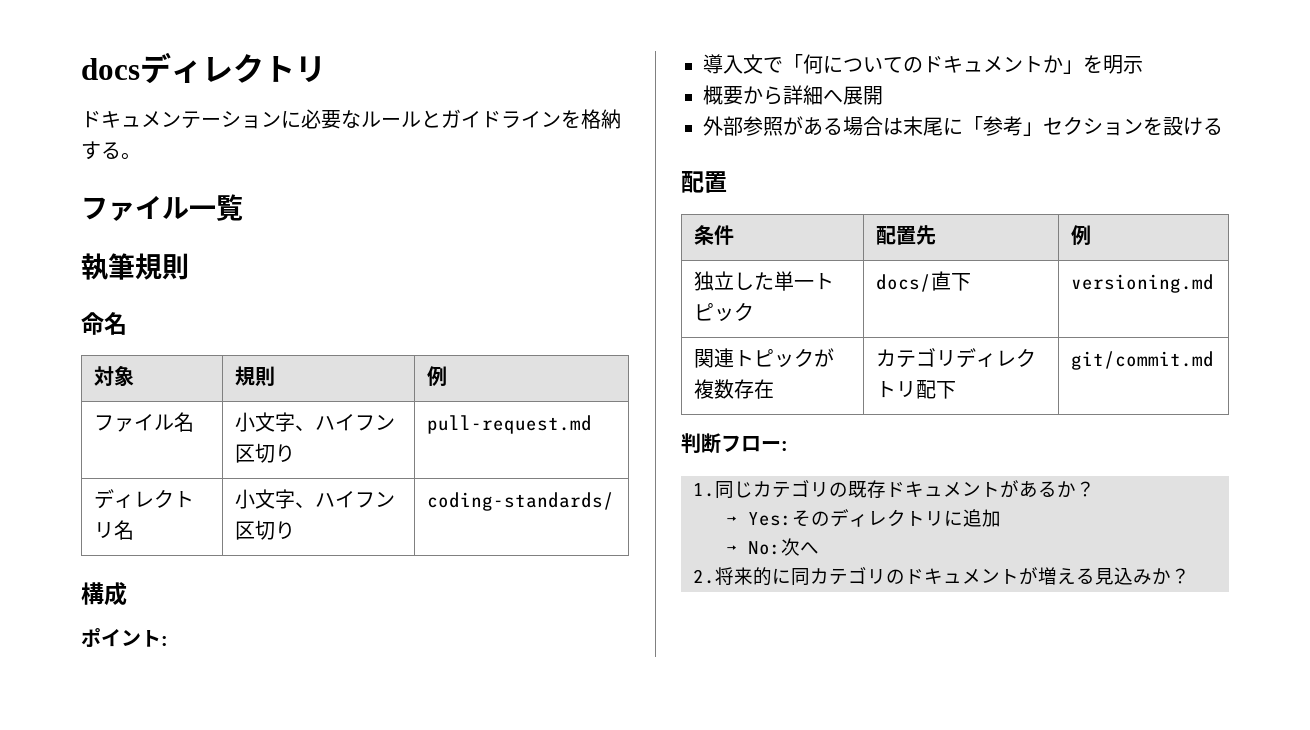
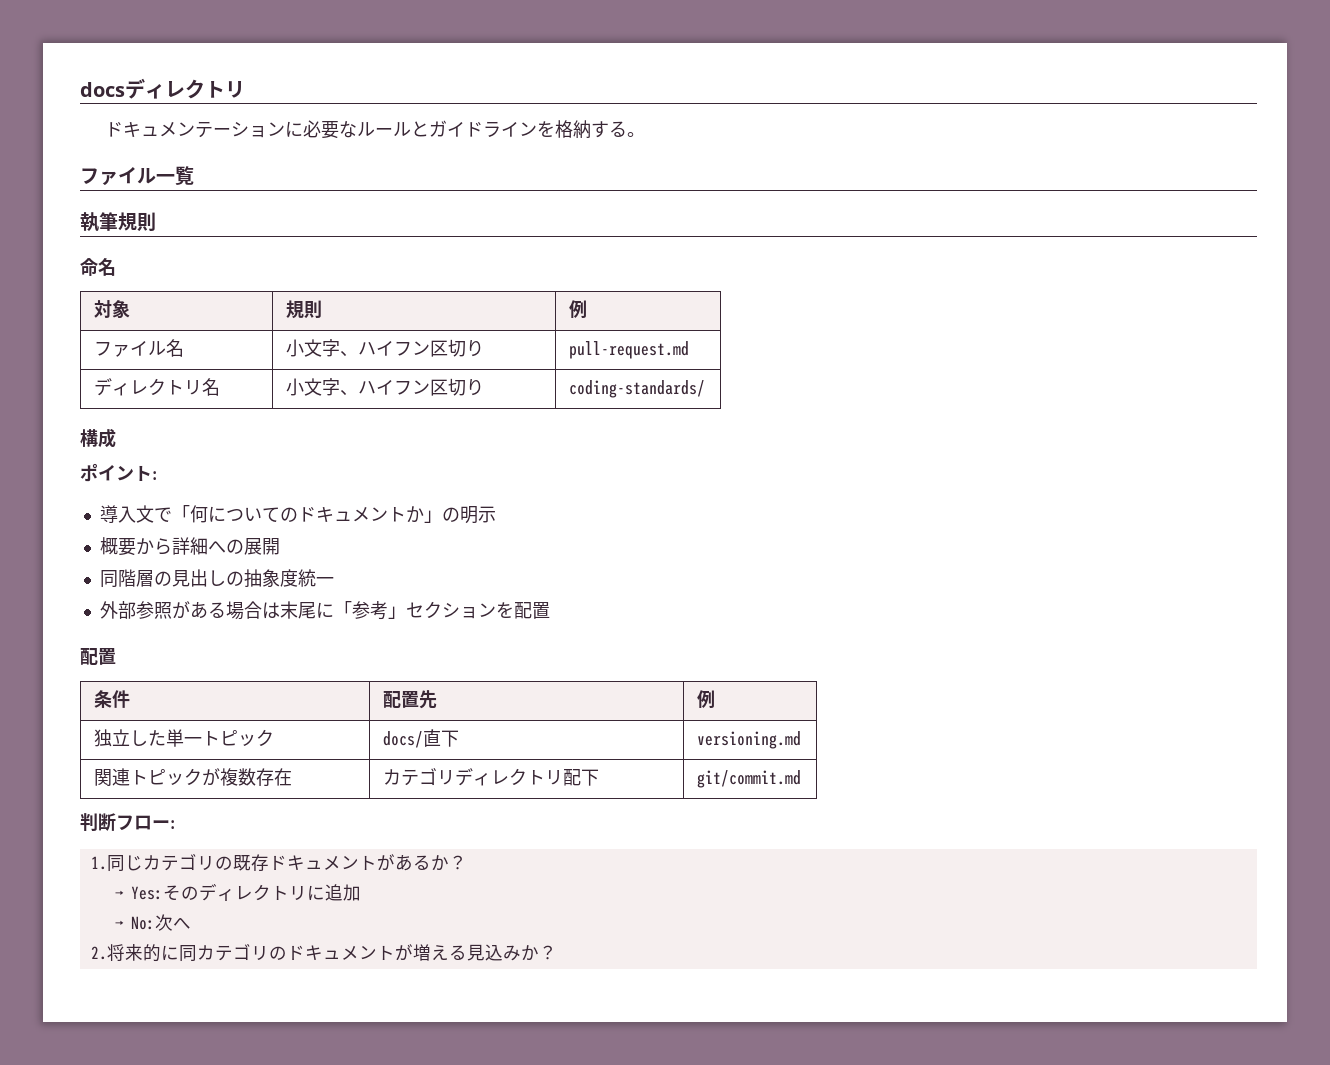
- 導入文で「何についてのドキュメントか」を明示
+ 導入文で「何についてのドキュメントか」の明示
- 概要から詳細へ展開
+ 概要から詳細への展開
+ 同階層の見出しの抽象度統一
- 外部参照がある場合は末尾に「参考」セクションを設ける
+ 外部参照がある場合は末尾に「参考」セクションを配置

